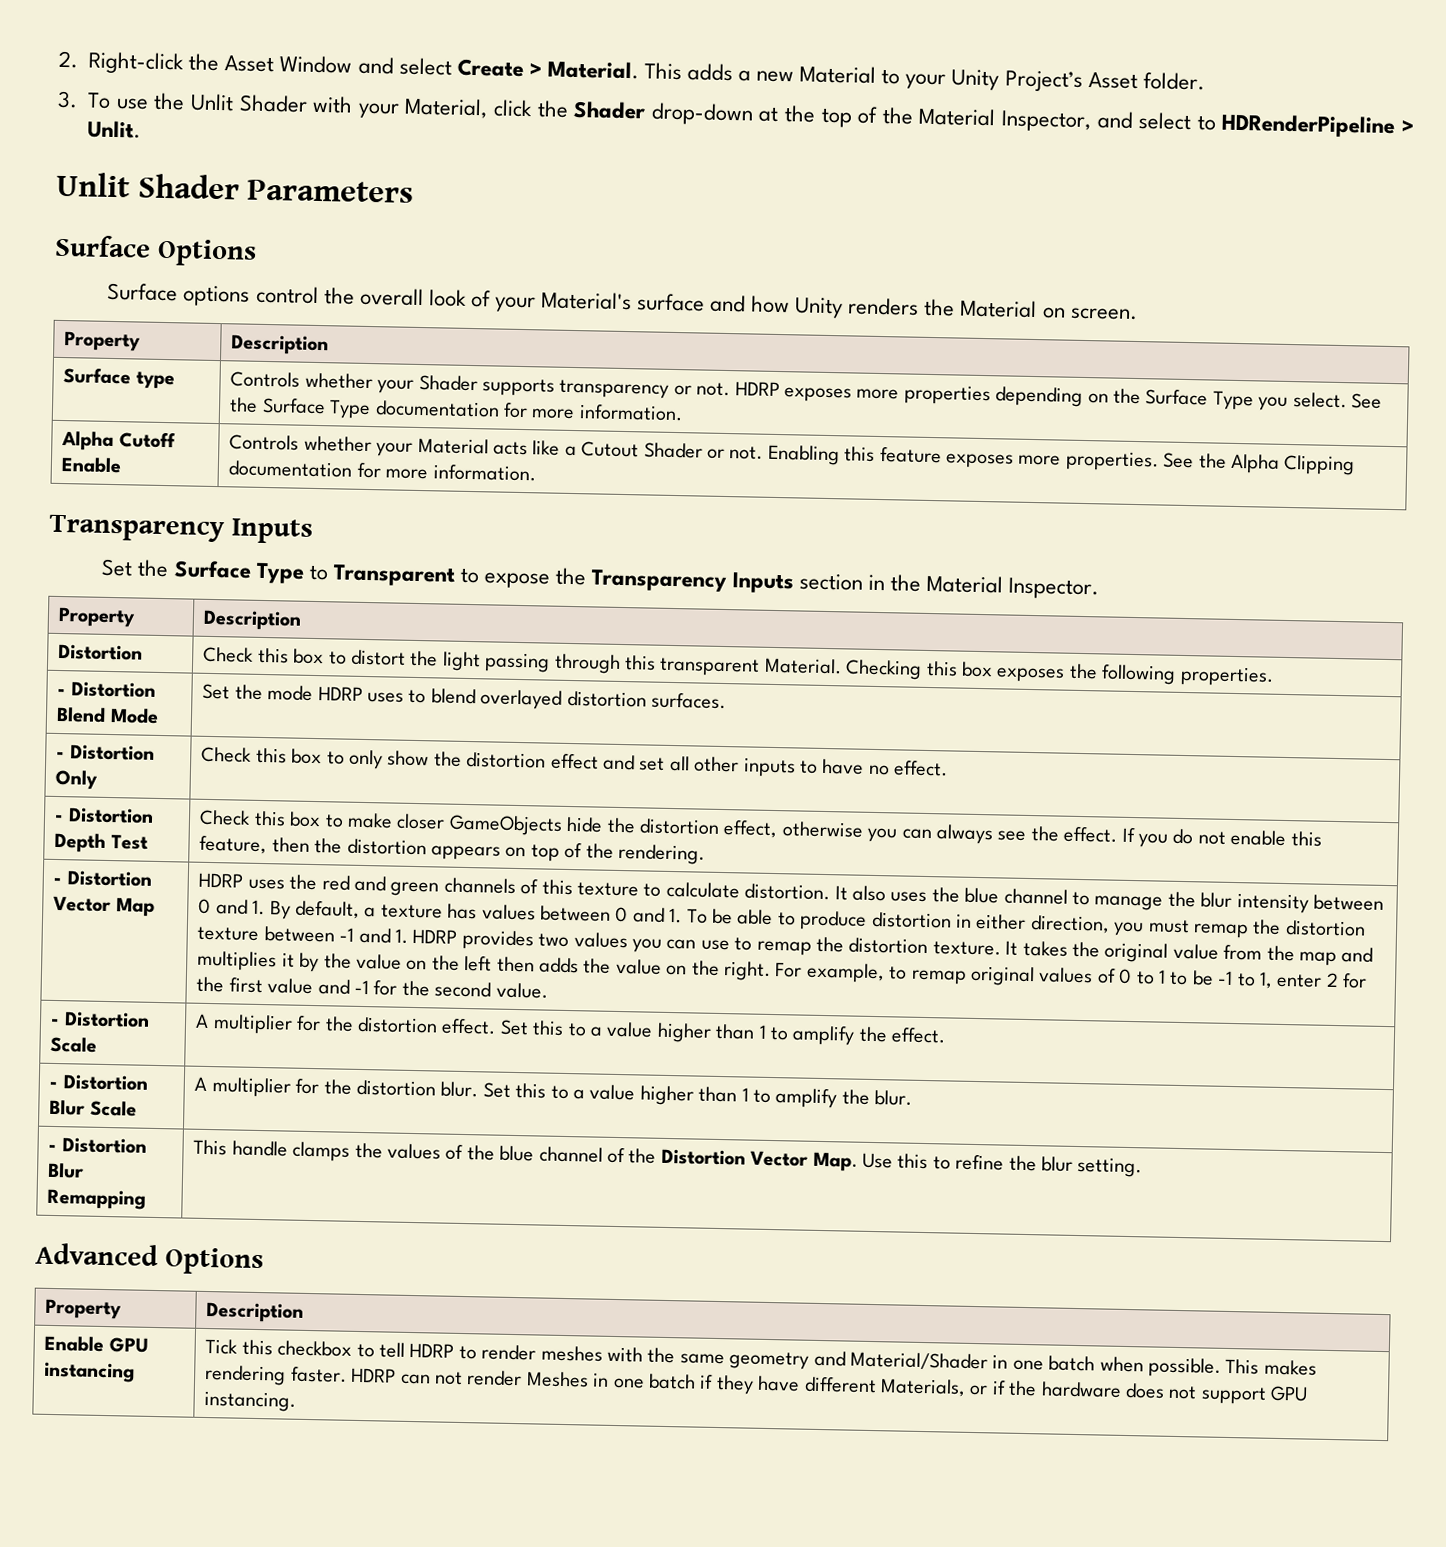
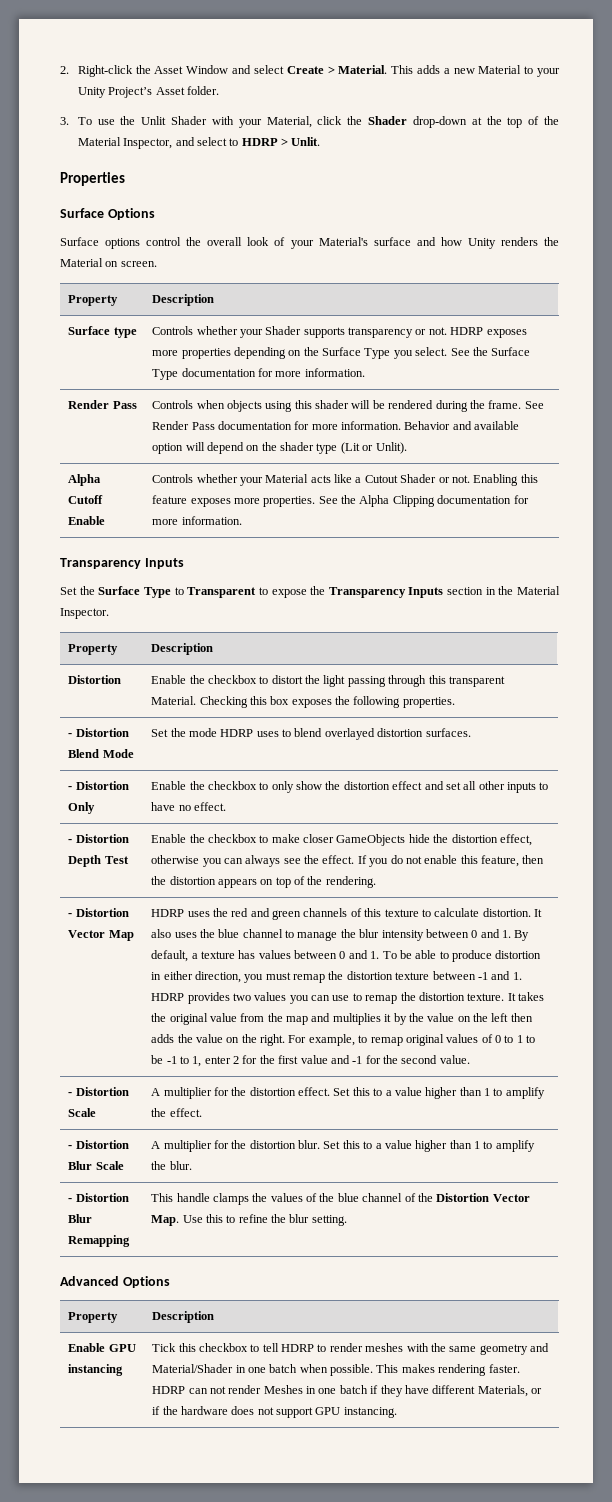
- 3. To use the Unlit Shader with your Material, click the Shader drop-down at the top of the Material Inspector, and select to HDRenderPipeline > Unlit.
+ 3. To use the Unlit Shader with your Material, click the Shader drop-down at the top of the Material Inspector, and select to HDRP > Unlit.
- Unlit Shader Parameters
+ Properties
+ Render Pass | Controls when objects using this shader will be rendered during the frame. See Render Pass documentation for more information. Behavior and available option will depend on the shader type (Lit or Unlit).
- Distortion | Check this box to distort the light passing through this transparent Material. Checking this box exposes the following properties.
+ Distortion | Enable the checkbox to distort the light passing through this transparent Material. Checking this box exposes the following properties.
- - Distortion Only | Check this box to only show the distortion effect and set all other inputs to have no effect.
+ - Distortion Only | Enable the checkbox to only show the distortion effect and set all other inputs to have no effect.
- - Distortion Depth Test | Check this box to make closer GameObjects hide the distortion effect, otherwise you can always see the effect. If you do not enable this feature, then the distortion appears on top of the rendering.
+ - Distortion Depth Test | Enable the checkbox to make closer GameObjects hide the distortion effect, otherwise you can always see the effect. If you do not enable this feature, then the distortion appears on top of the rendering.

